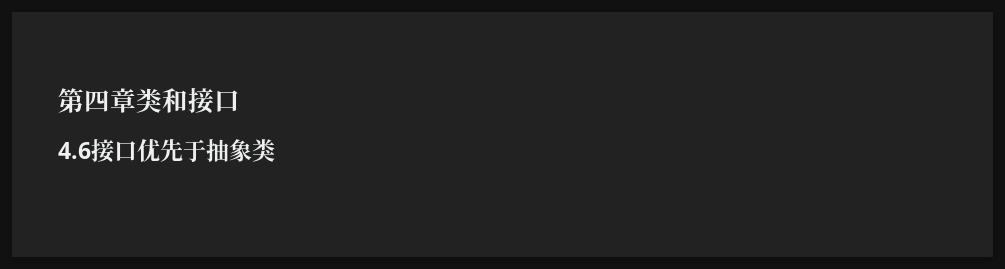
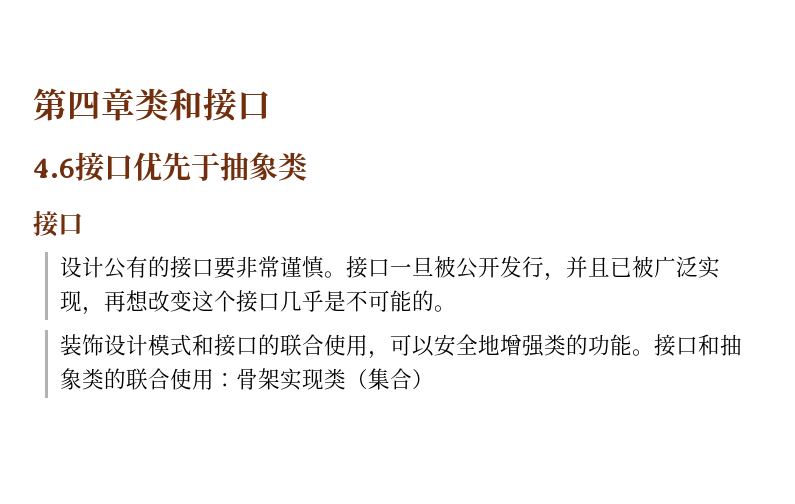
  4.6接口优先于抽象类
+ 接口
+ 设计公有的接口要非常谨慎。接口一旦被公开发行，并且已被广泛实现，再想改变这个接口几乎是不可能的。
+ 装饰设计模式和接口的联合使用，可以安全地增强类的功能。接口和抽象类的联合使用：骨架实现类（集合）

